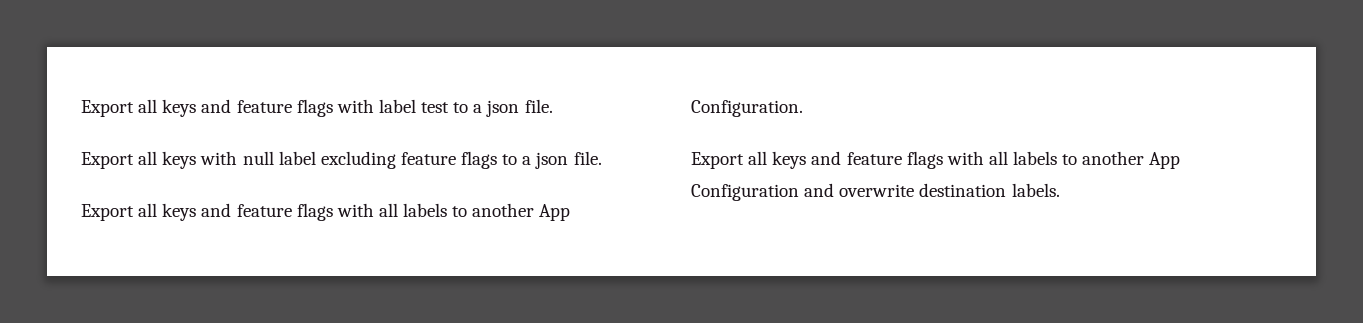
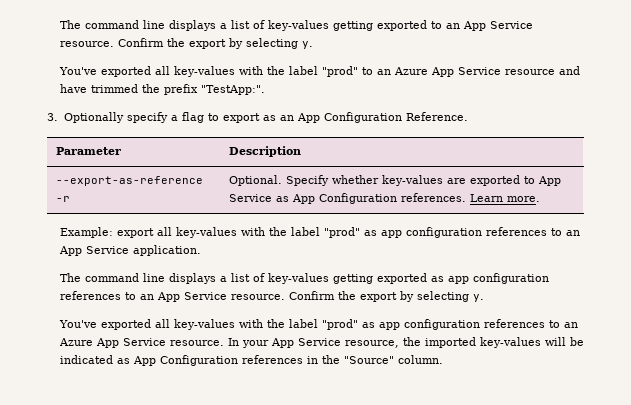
- Export all keys and feature flags with label test to a json file.
- Export all keys with null label excluding feature flags to a json file.
- Export all keys and feature flags with all labels to another App Configuration.
- Export all keys and feature flags with all labels to another App Configuration and overwrite destination labels.
+ The command line displays a list of key-values getting exported to an App Service resource. Confirm the export by selecting y.
+ You've exported all key-values with the label "prod" to an Azure App Service resource and have trimmed the prefix "TestApp:".
+ 3. Optionally specify a flag to export as an App Configuration Reference.
+ Parameter | Description
+ --export-as-reference -r | Optional. Specify whether key-values are exported to App Service as App Configuration references. Learn more.
+ Example: export all key-values with the label "prod" as app configuration references to an App Service application.
+ The command line displays a list of key-values getting exported as app configuration references to an App Service resource. Confirm the export by selecting y.
+ You've exported all key-values with the label "prod" as app configuration references to an Azure App Service resource. In your App Service resource, the imported key-values will be indicated as App Configuration references in the "Source" column.

